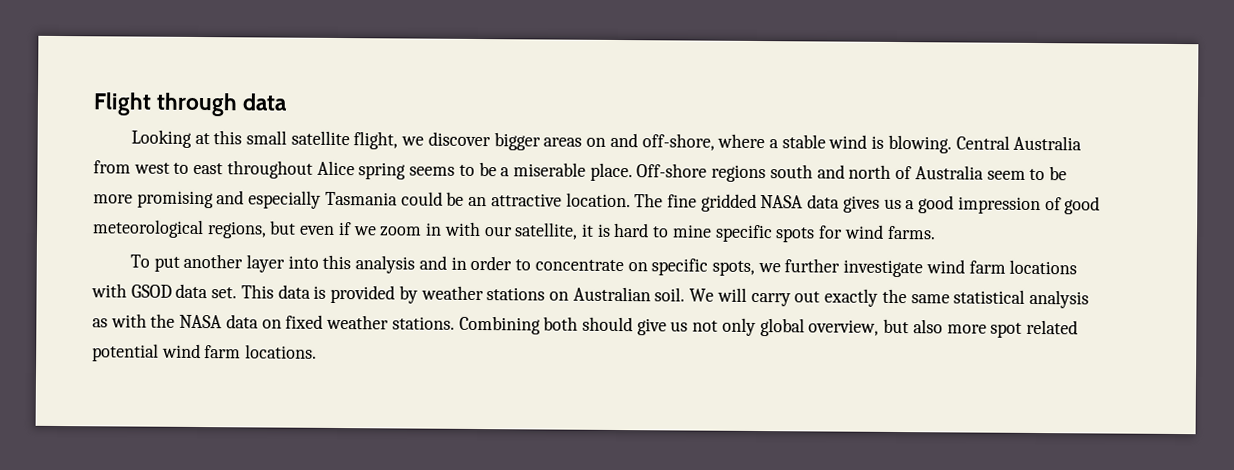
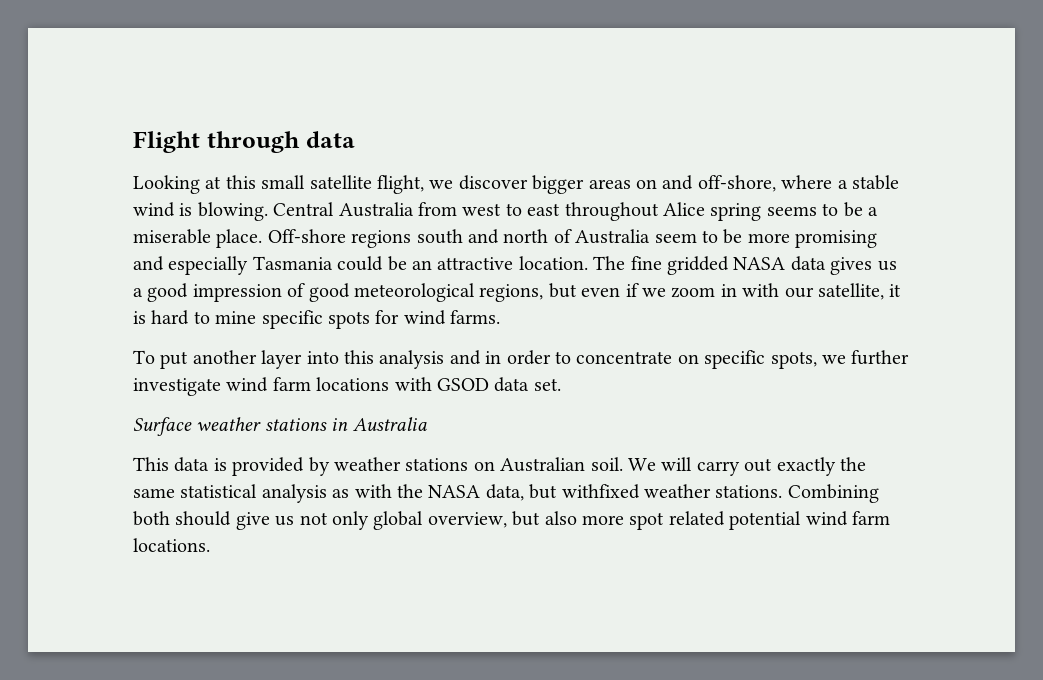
- To put another layer into this analysis and in order to concentrate on specific spots, we further investigate wind farm locations with GSOD data set. This data is provided by weather stations on Australian soil.
+ To put another layer into this analysis and in order to concentrate on specific spots, we further investigate wind farm locations with GSOD data set.
+ Surface weather stations in Australia
+ This data is provided by weather stations on Australian soil.
- We will carry out exactly the same statistical analysis as with the NASA data on fixed weather stations.
+ We will carry out exactly the same statistical analysis as with the NASA data, but withfixed weather stations.

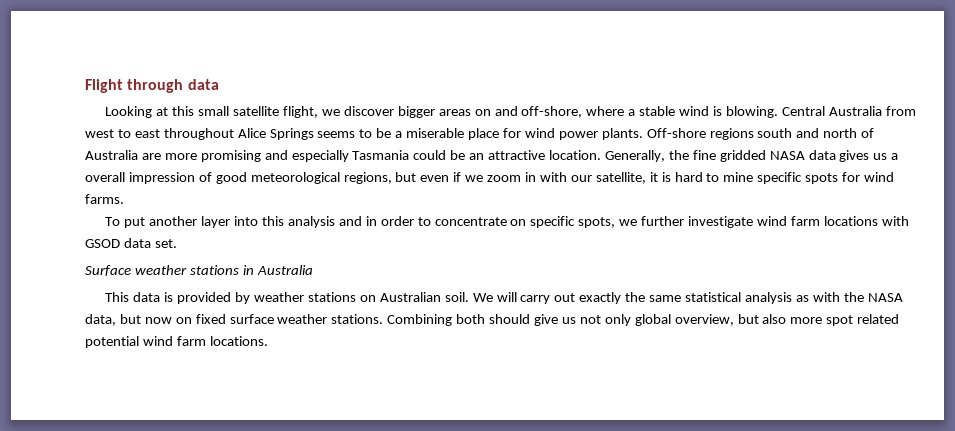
- Central Australia from west to east throughout Alice spring seems to be a miserable place.
+ Central Australia from west to east throughout Alice Springs seems to be a miserable place for wind power plants.
- Off-shore regions south and north of Australia seem to be more promising and especially Tasmania could be an attractive location.
+ Off-shore regions south and north of Australia are more promising and especially Tasmania could be an attractive location.
- The fine gridded NASA data gives us a good impression of good meteorological regions, but even if we zoom in with our satellite, it is hard to mine specific spots for wind farms.
+ Generally, the fine gridded NASA data gives us a overall impression of good meteorological regions, but even if we zoom in with our satellite, it is hard to mine specific spots for wind farms.
- We will carry out exactly the same statistical analysis as with the NASA data, but withfixed weather stations.
+ We will carry out exactly the same statistical analysis as with the NASA data, but now on fixed surface weather stations.

